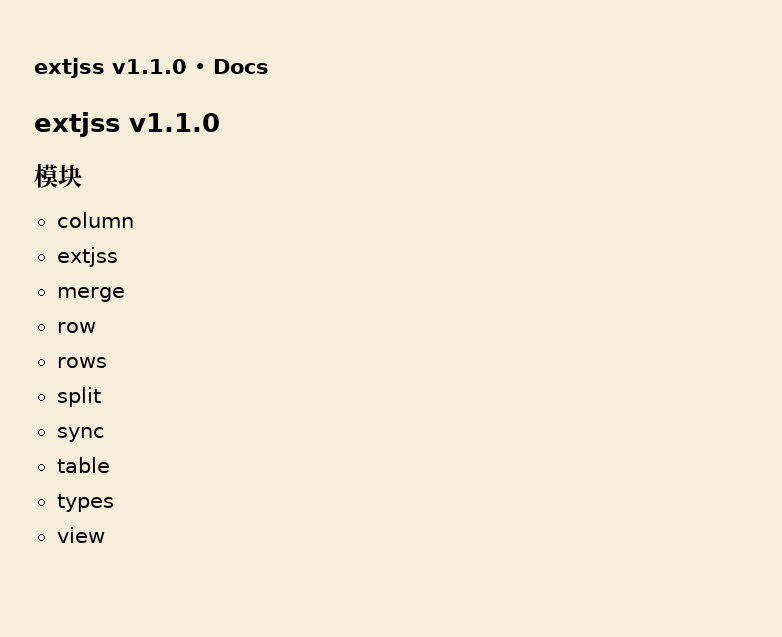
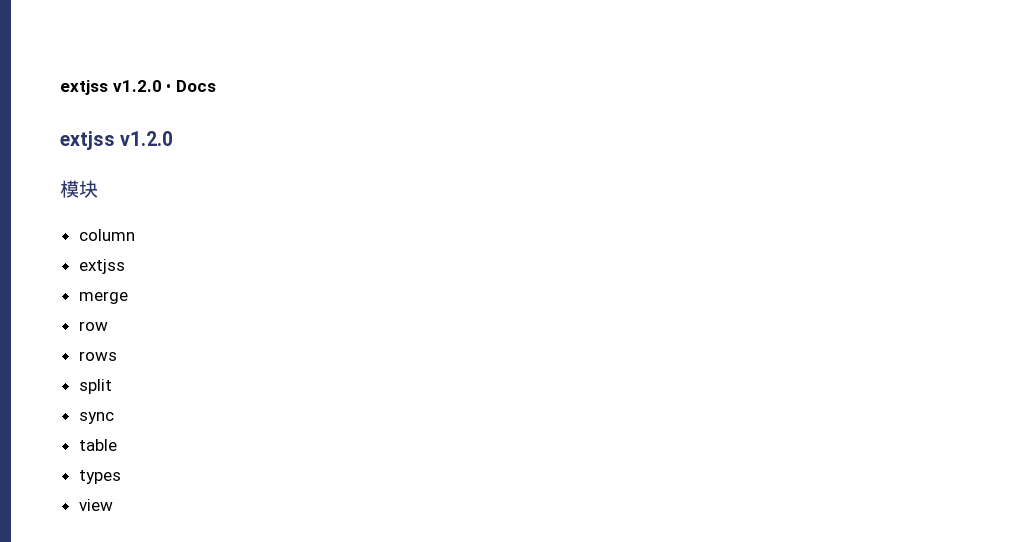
- extjss v1.1.0 • Docs
- extjss v1.1.0
+ extjss v1.2.0 • Docs
+ extjss v1.2.0

